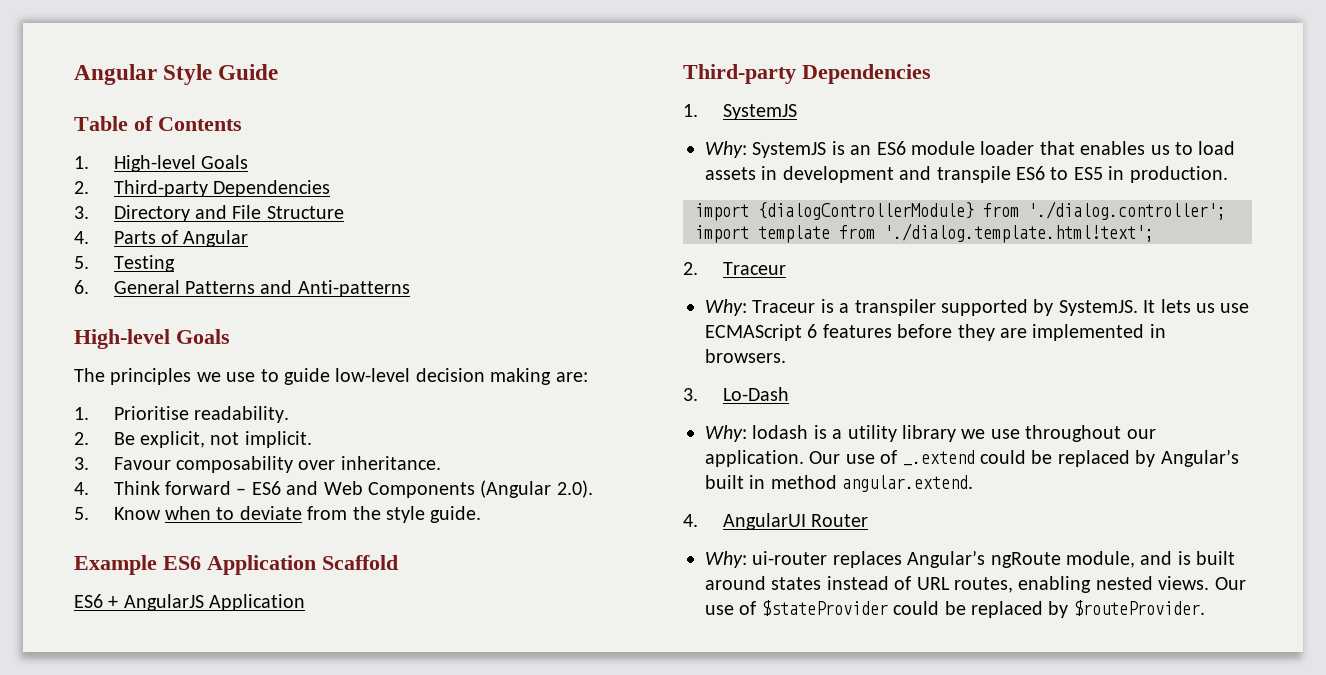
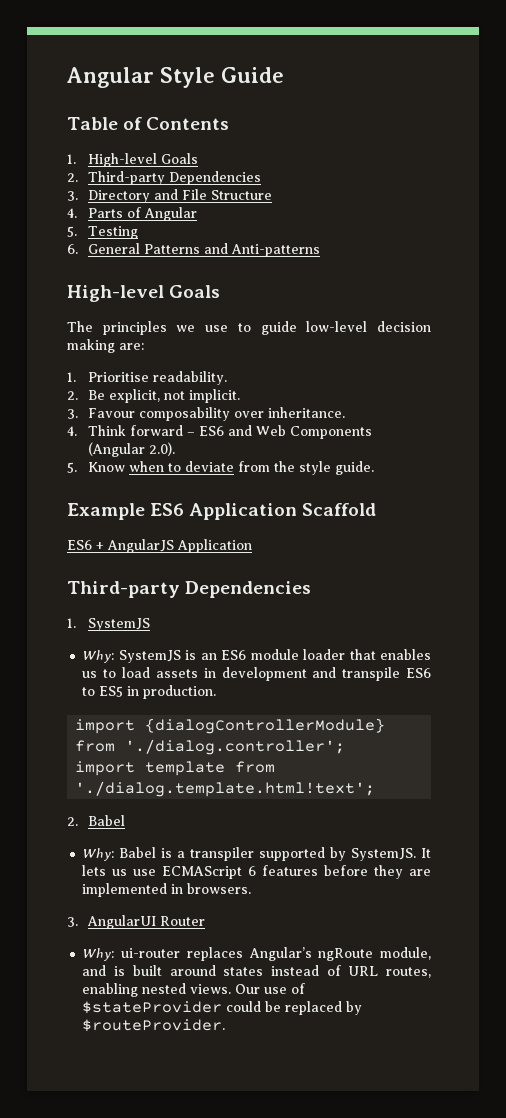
- 2. Traceur
- Why: Traceur is a transpiler supported by SystemJS.
+ 2. Babel
+ Why: Babel is a transpiler supported by SystemJS.
- 3. Lo-Dash
- Why: lodash is a utility library we use throughout our application. Our use of _.extend could be replaced by Angular’s built in method angular.extend.
- 4. AngularUI Router
+ 3. AngularUI Router

